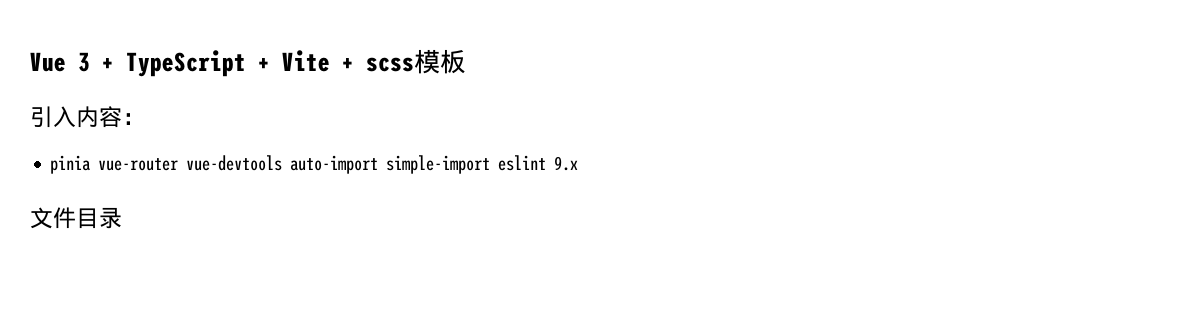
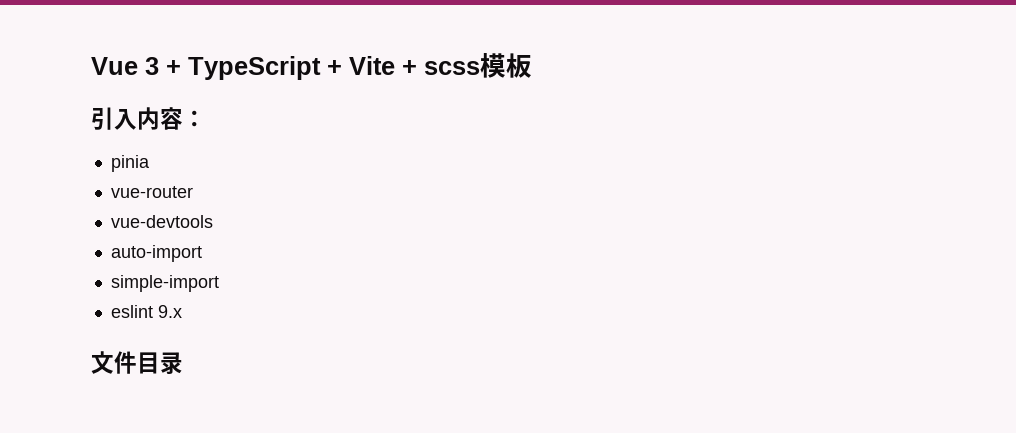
- pinia vue-router vue-devtools auto-import simple-import eslint 9.x
+ pinia
+ vue-router
+ vue-devtools
+ auto-import
+ simple-import
+ eslint 9.x

